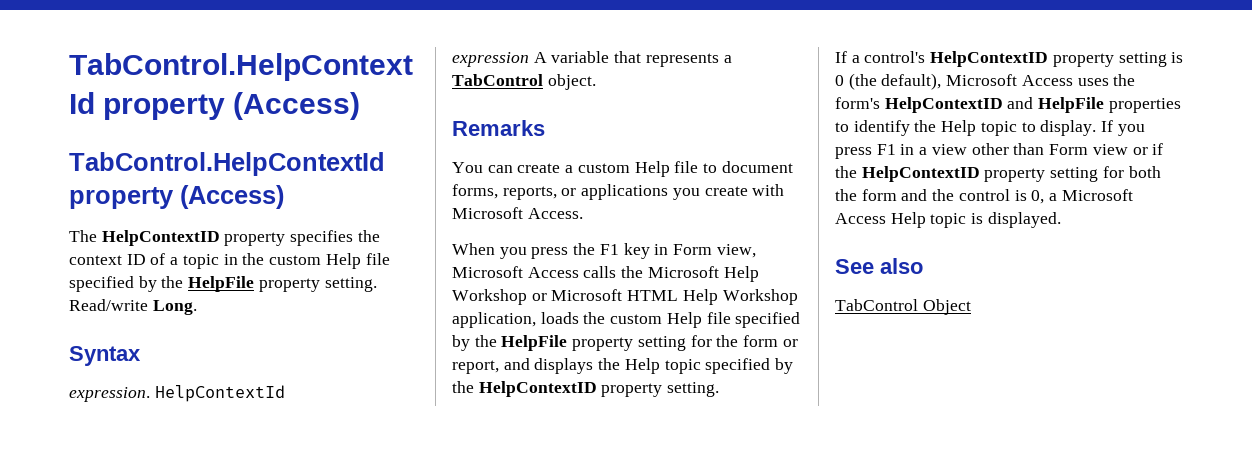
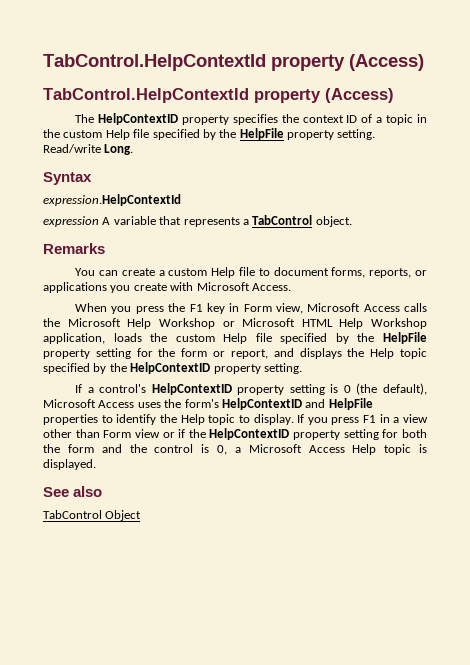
- expression. HelpContextId
+ expression.HelpContextId

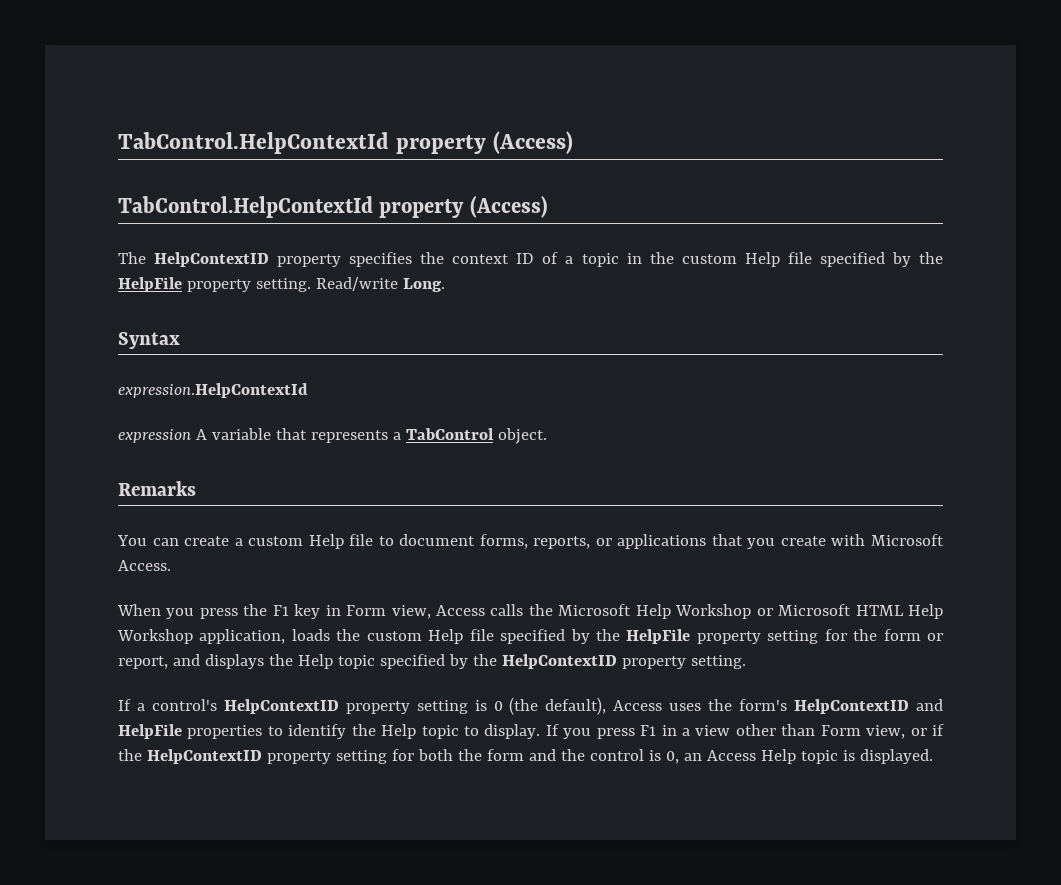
- You can create a custom Help file to document forms, reports, or applications you create with Microsoft Access.
+ You can create a custom Help file to document forms, reports, or applications that you create with Microsoft Access.
- When you press the F1 key in Form view, Microsoft Access calls the Microsoft Help Workshop or Microsoft HTML Help Workshop application, loads the custom Help file specified by the HelpFile property setting for the form or report, and displays the Help topic specified by the HelpContextID property setting.
+ When you press the F1 key in Form view, Access calls the Microsoft Help Workshop or Microsoft HTML Help Workshop application, loads the custom Help file specified by the HelpFile property setting for the form or report, and displays the Help topic specified by the HelpContextID property setting.
- If a control's HelpContextID property setting is 0 (the default), Microsoft Access uses the form's HelpContextID and HelpFile properties to identify the Help topic to display.
+ If a control's HelpContextID property setting is 0 (the default), Access uses the form's HelpContextID and HelpFile properties to identify the Help topic to display.
- If you press F1 in a view other than Form view or if the HelpContextID property setting for both the form and the control is 0, a Microsoft Access Help topic is displayed.
+ If you press F1 in a view other than Form view, or if the HelpContextID property setting for both the form and the control is 0, an Access Help topic is displayed.
- See also
- TabControl Object

